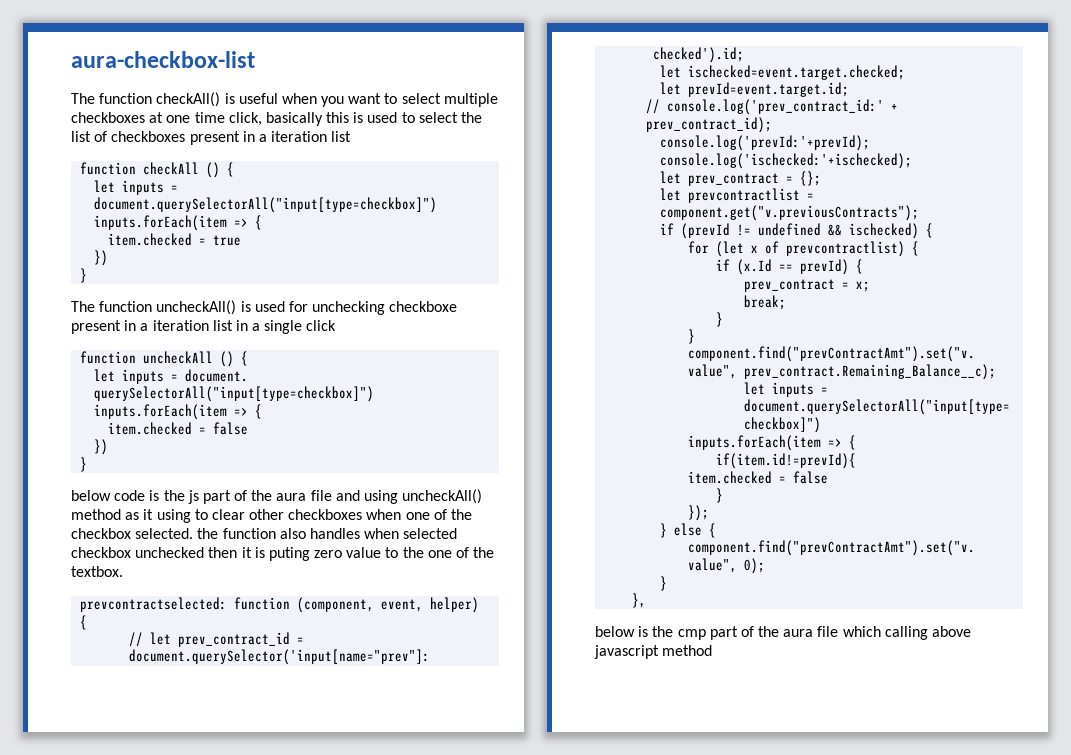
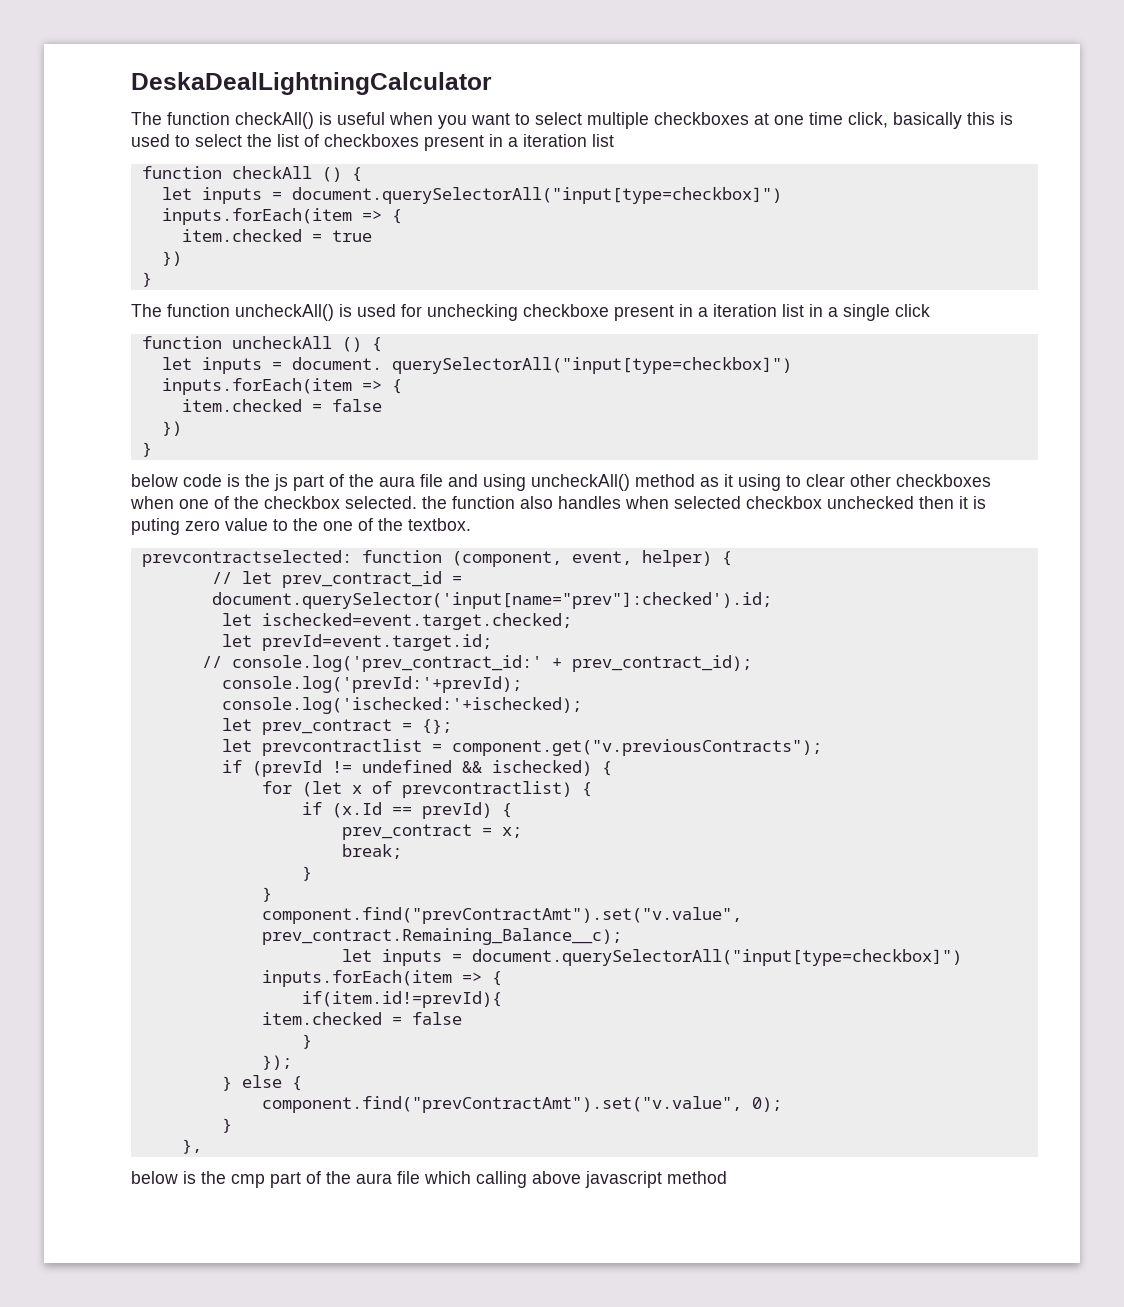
- aura-checkbox-list
+ DeskaDealLightningCalculator

